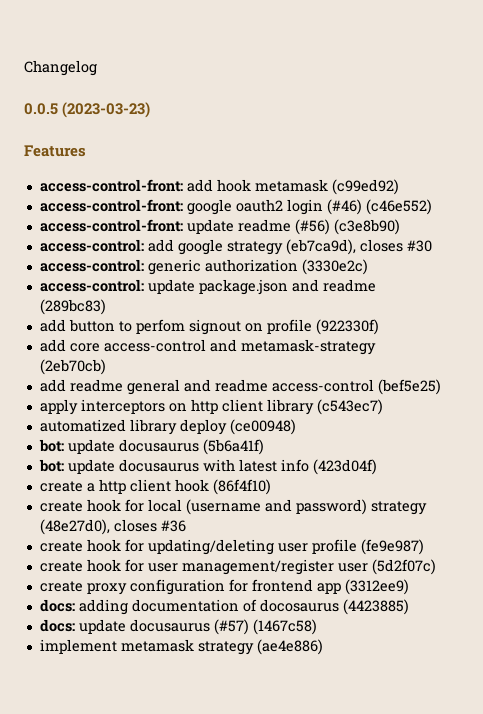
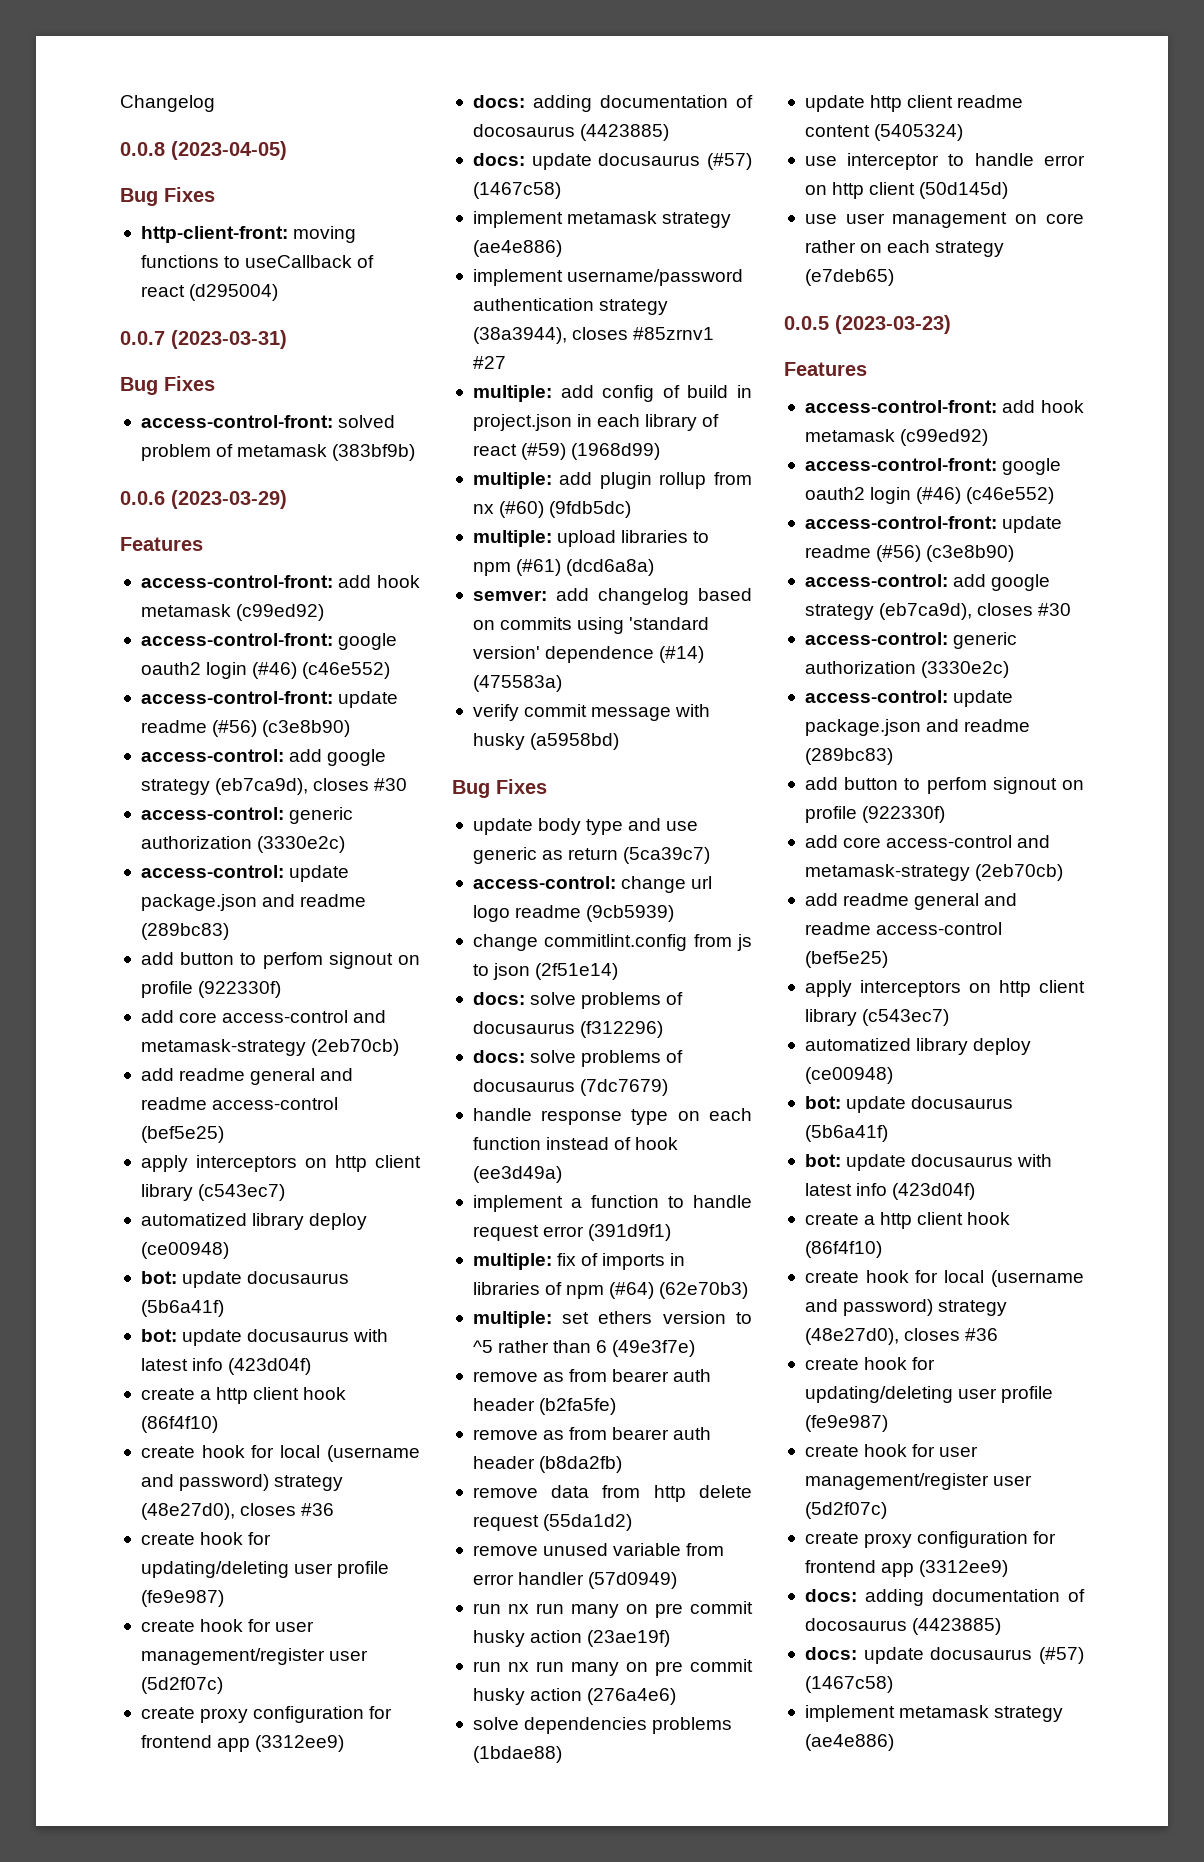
+ 0.0.8 (2023-04-05)
+ Bug Fixes
+ http-client-front: moving functions to useCallback of react (d295004)
+ 0.0.7 (2023-03-31)
+ Bug Fixes
+ access-control-front: solved problem of metamask (383bf9b)
+ 0.0.6 (2023-03-29)
+ Features
+ access-control-front: add hook metamask (c99ed92)
+ access-control-front: google oauth2 login (#46) (c46e552)
+ access-control-front: update readme (#56) (c3e8b90)
+ access-control: add google strategy (eb7ca9d), closes #30
+ access-control: generic authorization (3330e2c)
+ access-control: update package.json and readme (289bc83)
+ add button to perfom signout on profile (922330f)
+ add core access-control and metamask-strategy (2eb70cb)
+ add readme general and readme access-control (bef5e25)
+ apply interceptors on http client library (c543ec7)
+ automatized library deploy (ce00948)
+ bot: update docusaurus (5b6a41f)
+ bot: update docusaurus with latest info (423d04f)
+ create a http client hook (86f4f10)
+ create hook for local (username and password) strategy (48e27d0), closes #36
+ create hook for updating/deleting user profile (fe9e987)
+ create hook for user management/register user (5d2f07c)
+ create proxy configuration for frontend app (3312ee9)
+ docs: adding documentation of docosaurus (4423885)
+ docs: update docusaurus (#57) (1467c58)
+ implement metamask strategy (ae4e886)
+ implement username/password authentication strategy (38a3944), closes #85zrnv1 #27
+ multiple: add config of build in project.json in each library of react (#59) (1968d99)
+ multiple: add plugin rollup from nx (#60) (9fdb5dc)
+ multiple: upload libraries to npm (#61) (dcd6a8a)
+ semver: add changelog based on commits using 'standard version' dependence (#14) (475583a)
+ verify commit message with husky (a5958bd)
+ Bug Fixes
+ update body type and use generic as return (5ca39c7)
+ access-control: change url logo readme (9cb5939)
+ change commitlint.config from js to json (2f51e14)
+ docs: solve problems of docusaurus (f312296)
+ docs: solve problems of docusaurus (7dc7679)
+ handle response type on each function instead of hook (ee3d49a)
+ implement a function to handle request error (391d9f1)
+ multiple: fix of imports in libraries of npm (#64) (62e70b3)
+ multiple: set ethers version to ^5 rather than 6 (49e3f7e)
+ remove as from bearer auth header (b2fa5fe)
+ remove as from bearer auth header (b8da2fb)
+ remove data from http delete request (55da1d2)
+ remove unused variable from error handler (57d0949)
+ run nx run many on pre commit husky action (23ae19f)
+ run nx run many on pre commit husky action (276a4e6)
+ solve dependencies problems (1bdae88)
+ update http client readme content (5405324)
+ use interceptor to handle error on http client (50d145d)
+ use user management on core rather on each strategy (e7deb65)

